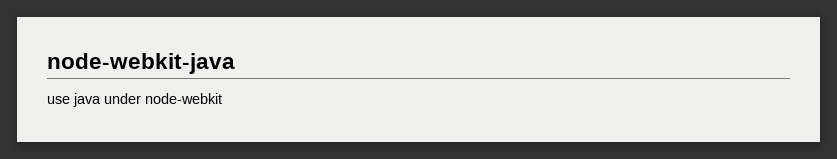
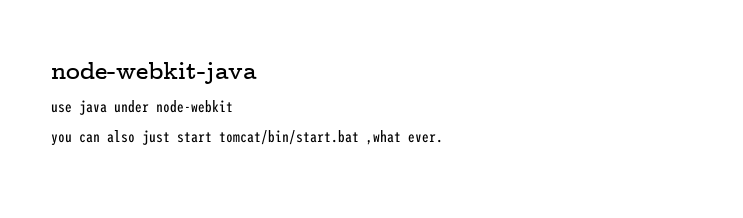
+ you can also just start tomcat/bin/start.bat ,what ever.

